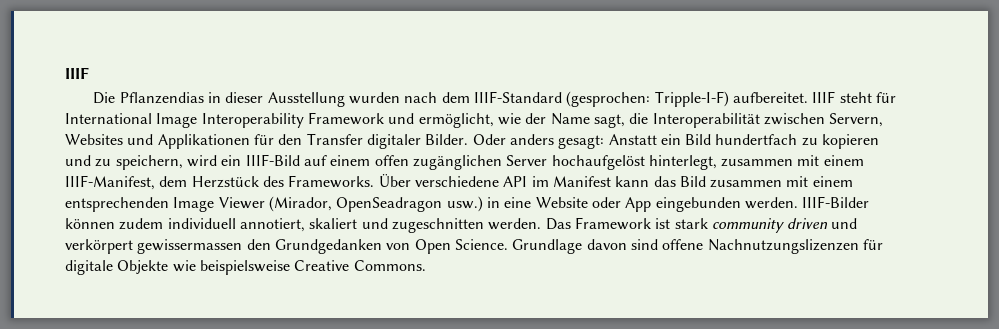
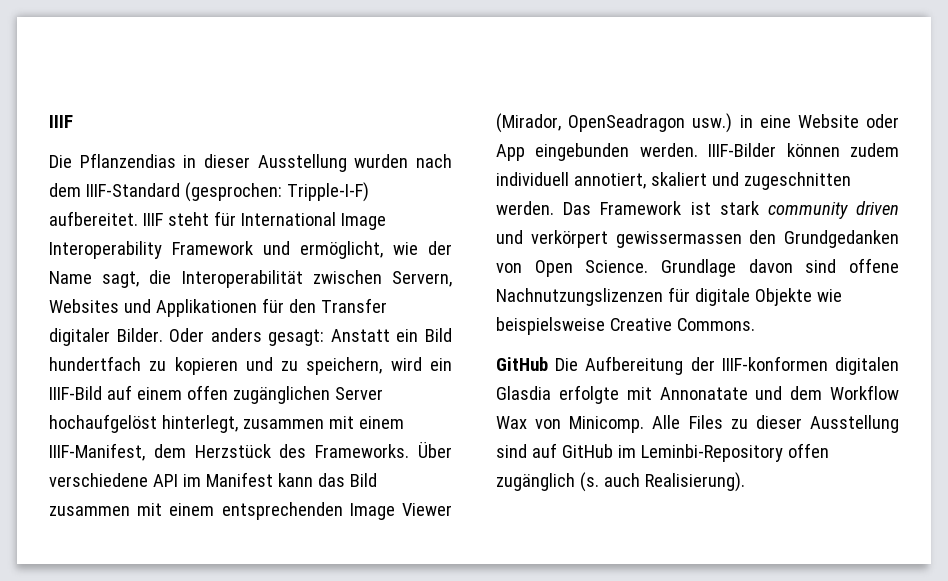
+ GitHub Die Aufbereitung der IIIF-konformen digitalen Glasdia erfolgte mit Annonatate und dem Workflow Wax von Minicomp. Alle Files zu dieser Ausstellung sind auf GitHub im Leminbi-Repository offen zugänglich (s. auch Realisierung).

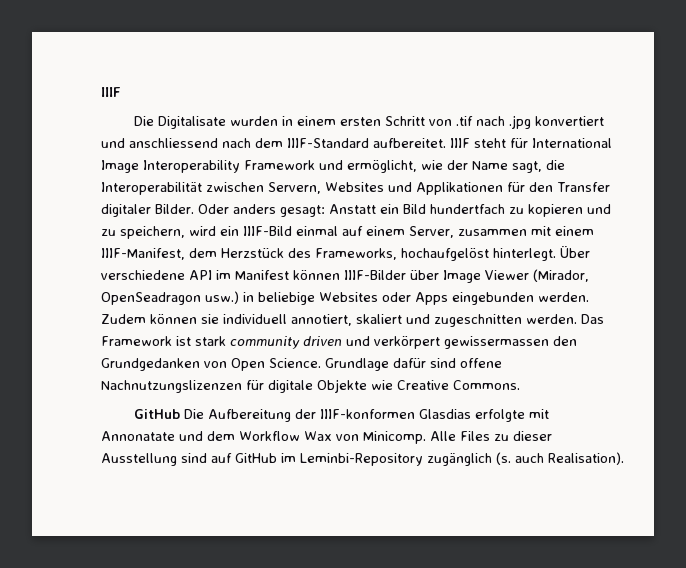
- Die Pflanzendias in dieser Ausstellung wurden nach dem IIIF-Standard (gesprochen: Tripple-I-F) aufbereitet.
+ Die Digitalisate wurden in einem ersten Schritt von .tif nach .jpg konvertiert und anschliessend nach dem IIIF-Standard aufbereitet.
- Oder anders gesagt: Anstatt ein Bild hundertfach zu kopieren und zu speichern, wird ein IIIF-Bild auf einem offen zugänglichen Server hochaufgelöst hinterlegt, zusammen mit einem IIIF-Manifest, dem Herzstück des Frameworks.
+ Oder anders gesagt: Anstatt ein Bild hundertfach zu kopieren und zu speichern, wird ein IIIF-Bild einmal auf einem Server, zusammen mit einem IIIF-Manifest, dem Herzstück des Frameworks, hochaufgelöst hinterlegt.
- Über verschiedene API im Manifest kann das Bild zusammen mit einem entsprechenden Image Viewer (Mirador, OpenSeadragon usw.) in eine Website oder App eingebunden werden. IIIF-Bilder können zudem individuell annotiert, skaliert und zugeschnitten werden.
+ Über verschiedene API im Manifest können IIIF-Bilder über Image Viewer (Mirador, OpenSeadragon usw.) in beliebige Websites oder Apps eingebunden werden. Zudem können sie individuell annotiert, skaliert und zugeschnitten werden.
- Grundlage davon sind offene Nachnutzungslizenzen für digitale Objekte wie beispielsweise Creative Commons.
+ Grundlage dafür sind offene Nachnutzungslizenzen für digitale Objekte wie Creative Commons.
- GitHub Die Aufbereitung der IIIF-konformen digitalen Glasdia erfolgte mit Annonatate und dem Workflow Wax von Minicomp.
+ GitHub Die Aufbereitung der IIIF-konformen Glasdias erfolgte mit Annonatate und dem Workflow Wax von Minicomp.
- Alle Files zu dieser Ausstellung sind auf GitHub im Leminbi-Repository offen zugänglich (s. auch Realisierung).
+ Alle Files zu dieser Ausstellung sind auf GitHub im Leminbi-Repository zugänglich (s. auch Realisation).

